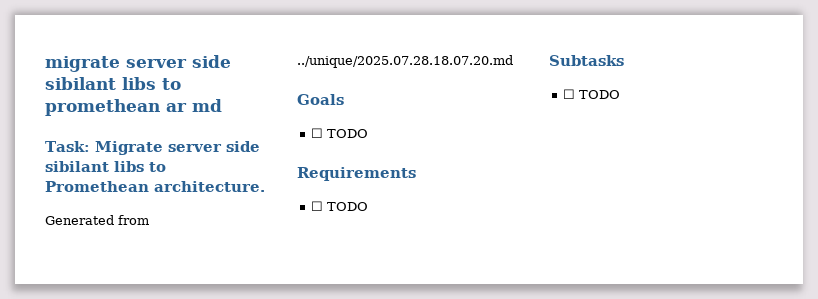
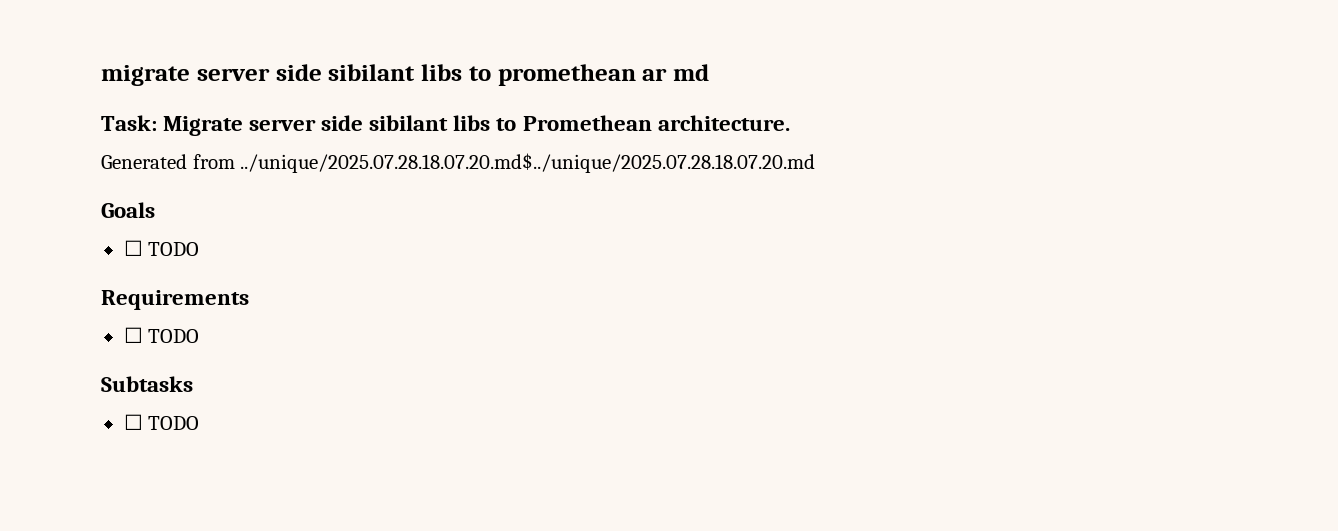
- Generated from ../unique/2025.07.28.18.07.20.md
+ Generated from ../unique/2025.07.28.18.07.20.md$../unique/2025.07.28.18.07.20.md

